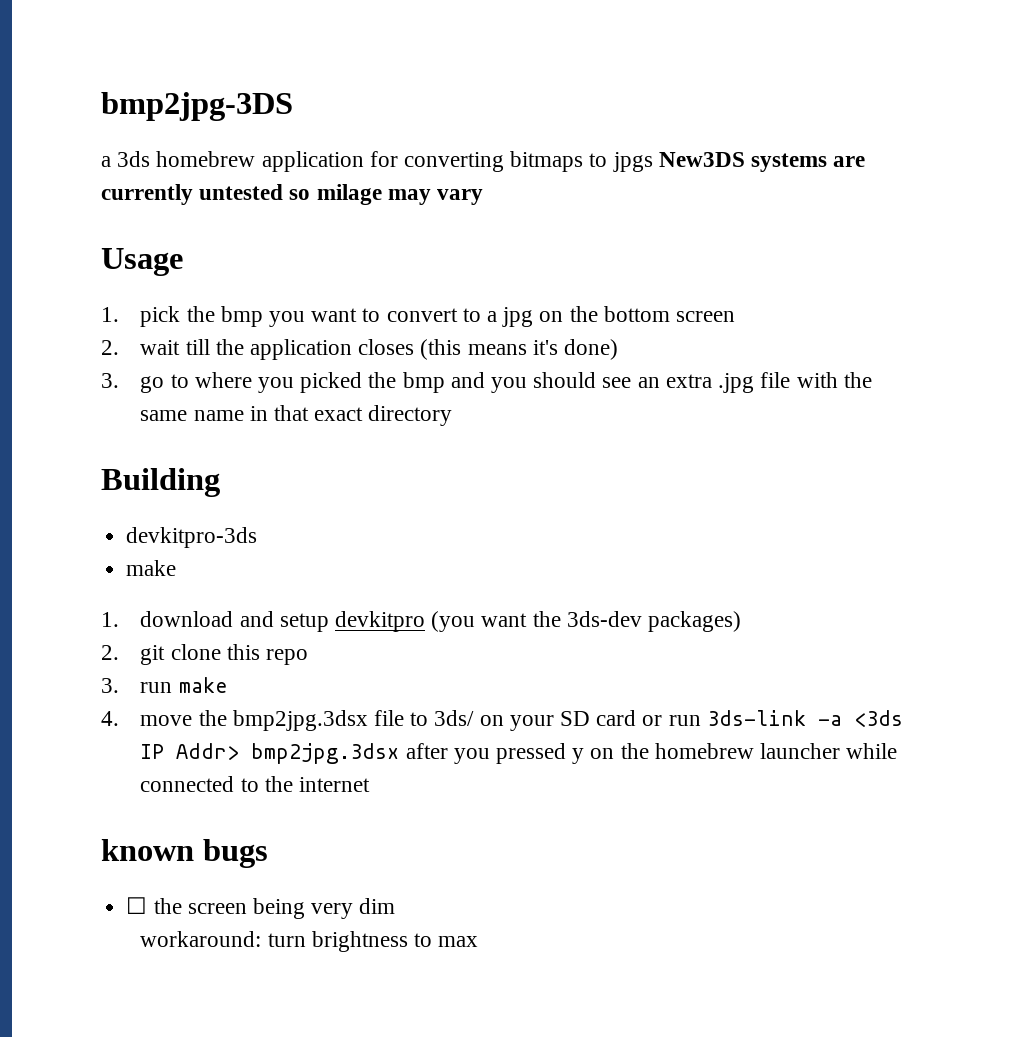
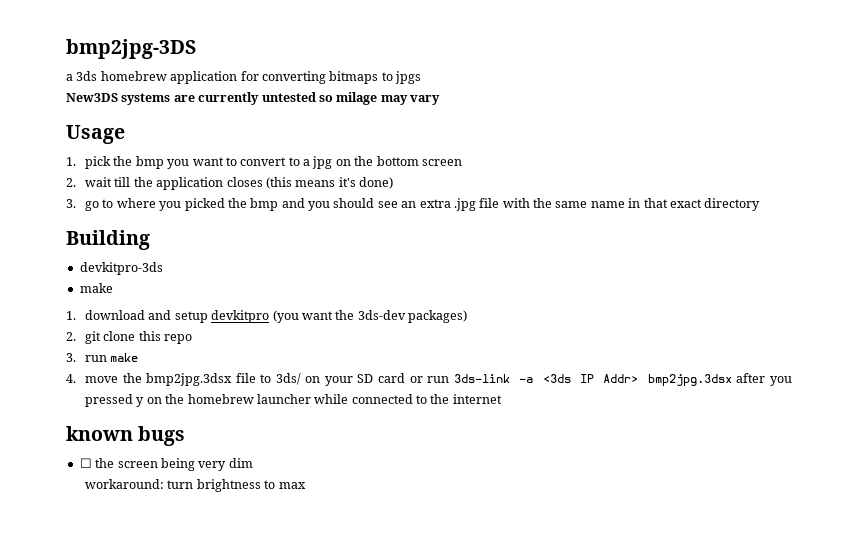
- a 3ds homebrew application for converting bitmaps to jpgs New3DS systems are currently untested so milage may vary
+ a 3ds homebrew application for converting bitmaps to jpgs
+ New3DS systems are currently untested so milage may vary

